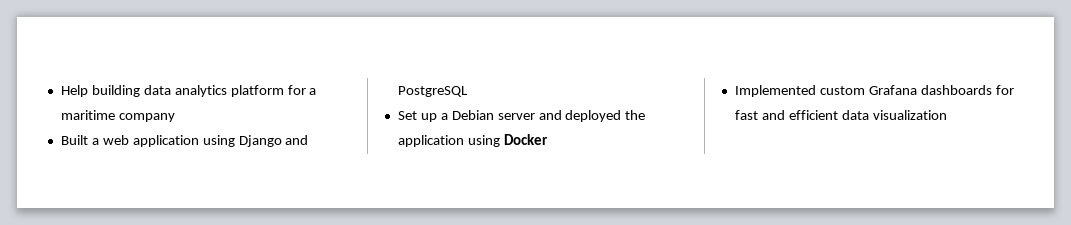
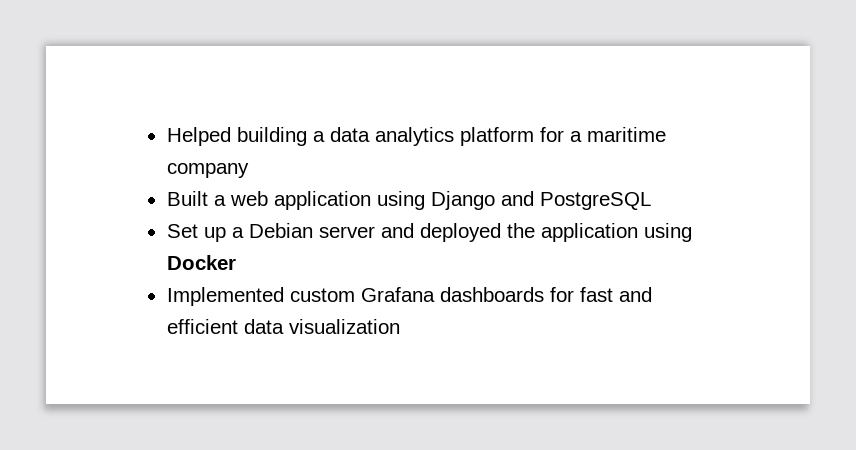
- Help building data analytics platform for a maritime company
+ Helped building a data analytics platform for a maritime company

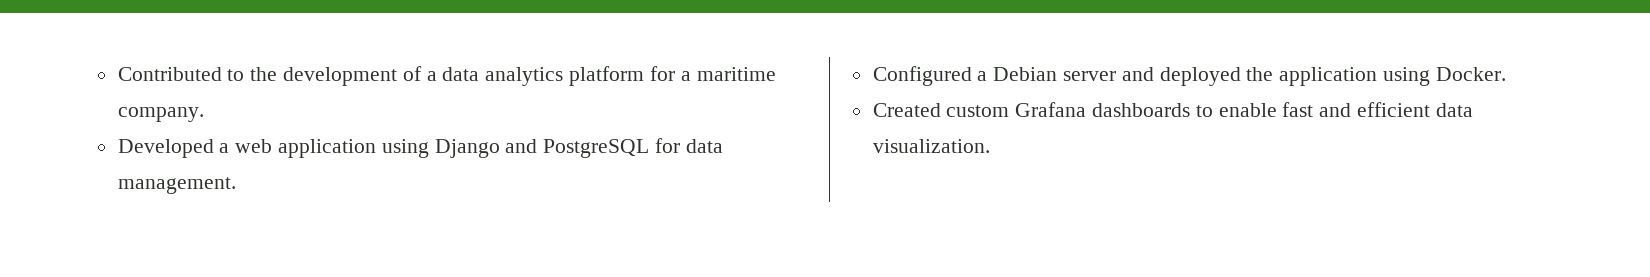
- Helped building a data analytics platform for a maritime company
- Built a web application using Django and PostgreSQL
- Set up a Debian server and deployed the application using Docker
- Implemented custom Grafana dashboards for fast and efficient data visualization
+ Contributed to the development of a data analytics platform for a maritime company.
+ Developed a web application using Django and PostgreSQL for data management.
+ Configured a Debian server and deployed the application using Docker.
+ Created custom Grafana dashboards to enable fast and efficient data visualization.

